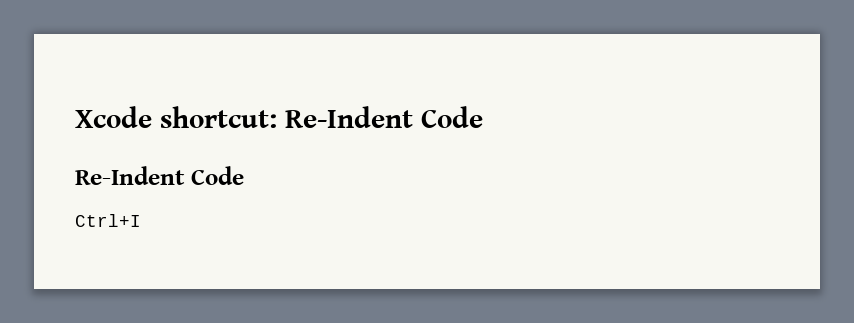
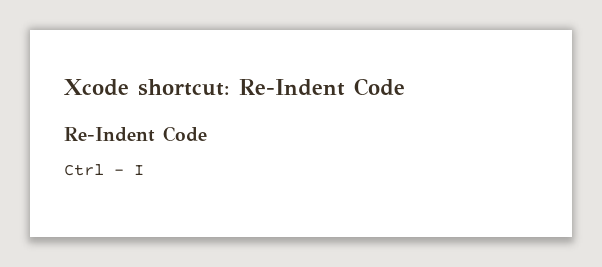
- Ctrl+I
+ Ctrl - I

